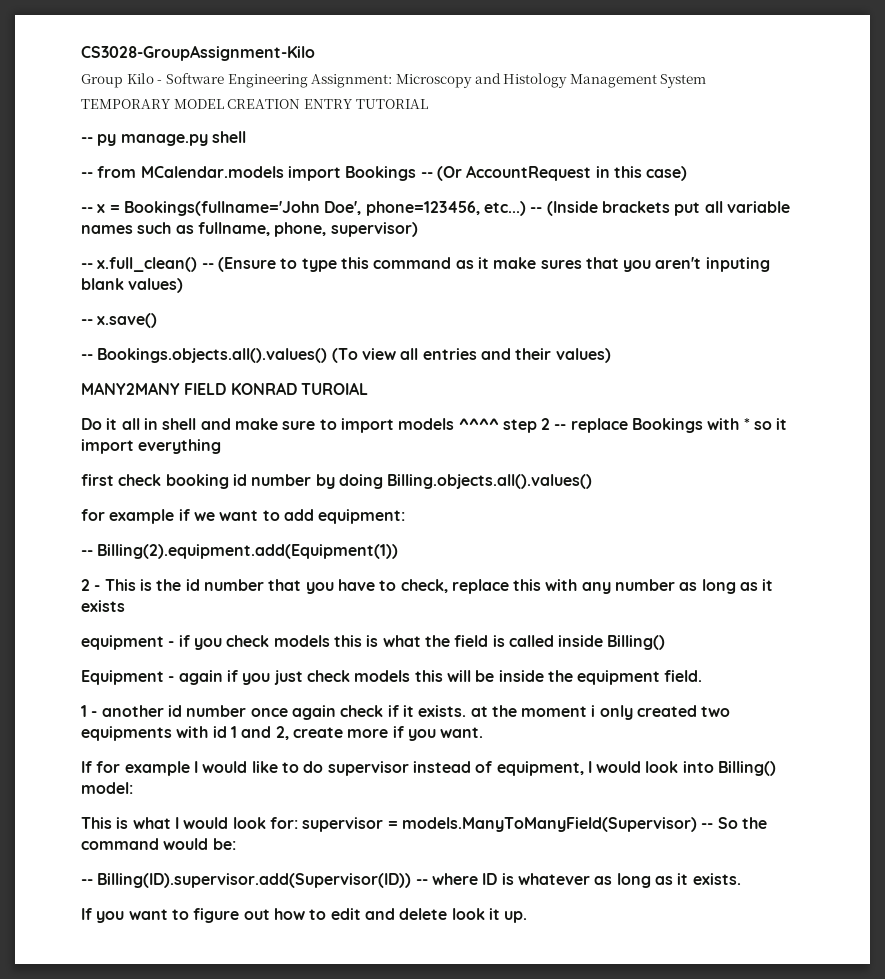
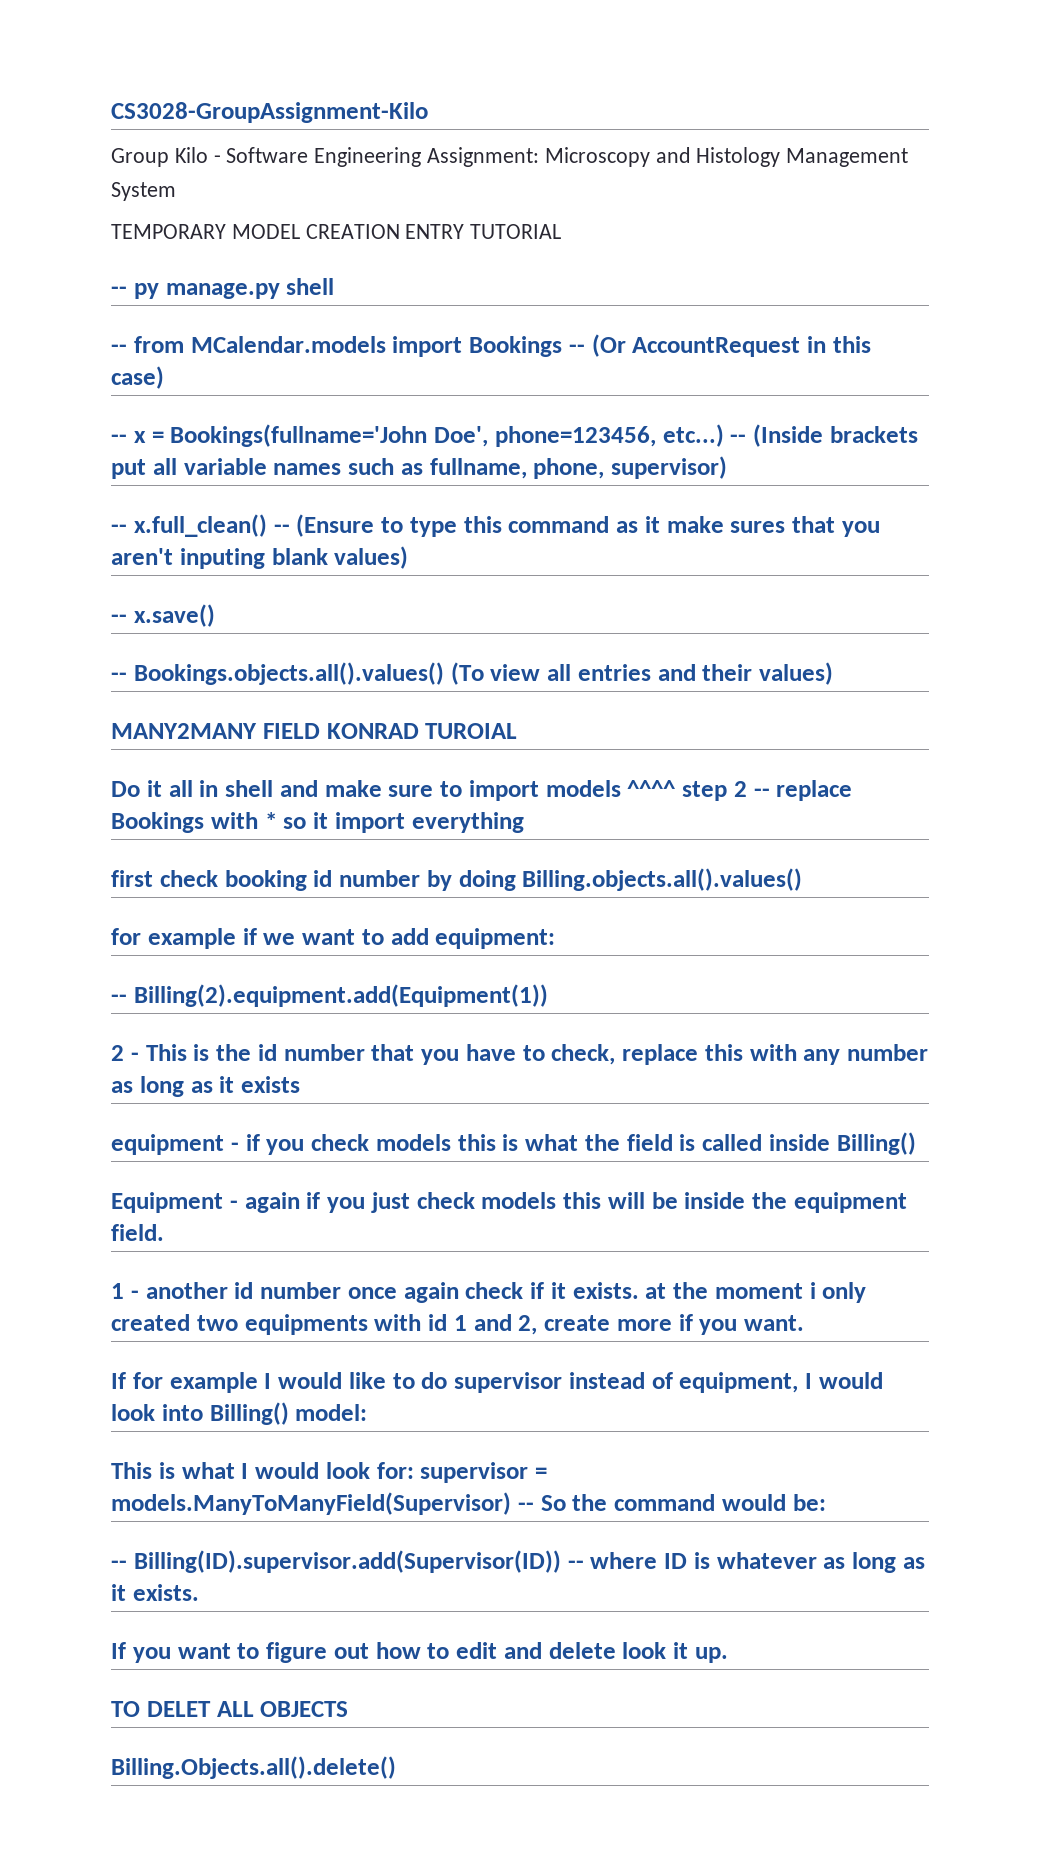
+ TO DELET ALL OBJECTS
+ Billing.Objects.all().delete()

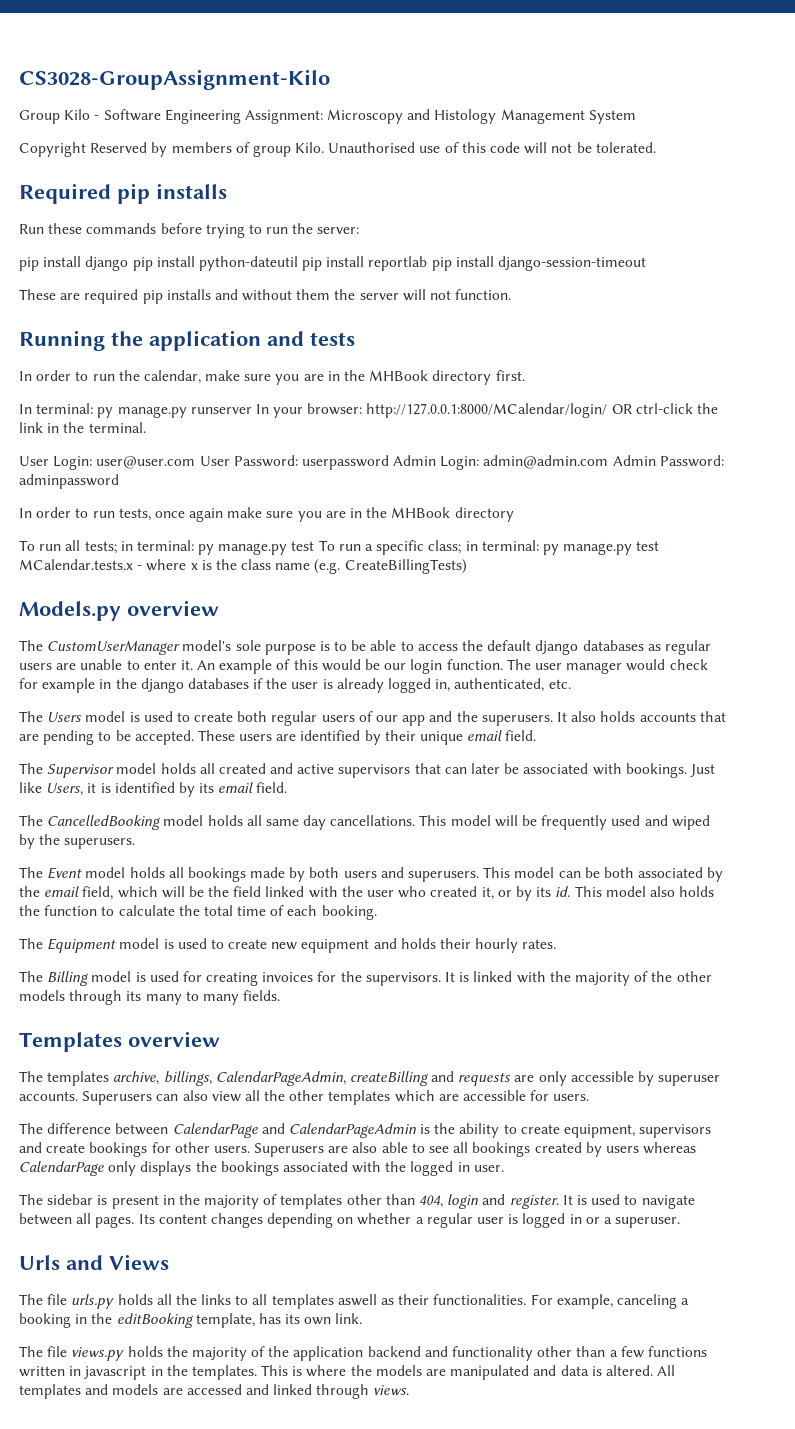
- TEMPORARY MODEL CREATION ENTRY TUTORIAL
- -- py manage.py shell
- -- from MCalendar.models import Bookings -- (Or AccountRequest in this case)
- -- x = Bookings(fullname='John Doe', phone=123456, etc...) -- (Inside brackets put all variable names such as fullname, phone, supervisor)
- -- x.full_clean() -- (Ensure to type this command as it make sures that you aren't inputing blank values)
- -- x.save()
- -- Bookings.objects.all().values() (To view all entries and their values)
- MANY2MANY FIELD KONRAD TUROIAL
- Do it all in shell and make sure to import models ^^^^ step 2 -- replace Bookings with * so it import everything
- first check booking id number by doing Billing.objects.all().values()
- for example if we want to add equipment:
- -- Billing(2).equipment.add(Equipment(1))
- 2 - This is the id number that you have to check, replace this with any number as long as it exists
- equipment - if you check models this is what the field is called inside Billing()
- Equipment - again if you just check models this will be inside the equipment field.
- 1 - another id number once again check if it exists. at the moment i only created two equipments with id 1 and 2, create more if you want.
- If for example I would like to do supervisor instead of equipment, I would look into Billing() model:
- This is what I would look for: supervisor = models.ManyToManyField(Supervisor) -- So the command would be:
- -- Billing(ID).supervisor.add(Supervisor(ID)) -- where ID is whatever as long as it exists.
- If you want to figure out how to edit and delete look it up.
- TO DELET ALL OBJECTS
- Billing.Objects.all().delete()
+ Copyright Reserved by members of group Kilo. Unauthorised use of this code will not be tolerated.
+ Required pip installs
+ Run these commands before trying to run the server:
+ pip install django pip install python-dateutil pip install reportlab pip install django-session-timeout
+ These are required pip installs and without them the server will not function.
+ Running the application and tests
+ In order to run the calendar, make sure you are in the MHBook directory first.
+ In terminal: py manage.py runserver In your browser: http://127.0.0.1:8000/MCalendar/login/ OR ctrl-click the link in the terminal.
+ User Login: user@user.com User Password: userpassword Admin Login: admin@admin.com Admin Password: adminpassword
+ In order to run tests, once again make sure you are in the MHBook directory
+ To run all tests; in terminal: py manage.py test To run a specific class; in terminal: py manage.py test MCalendar.tests.x - where x is the class name (e.g. CreateBillingTests)
+ Models.py overview
+ The CustomUserManager model's sole purpose is to be able to access the default django databases as regular users are unable to enter it. An example of this would be our login function. The user manager would check for example in the django databases if the user is already logged in, authenticated, etc.
+ The Users model is used to create both regular users of our app and the superusers. It also holds accounts that are pending to be accepted. These users are identified by their unique email field.
+ The Supervisor model holds all created and active supervisors that can later be associated with bookings. Just like Users, it is identified by its email field.
+ The CancelledBooking model holds all same day cancellations. This model will be frequently used and wiped by the superusers.
+ The Event model holds all bookings made by both users and superusers. This model can be both associated by the email field, which will be the field linked with the user who created it, or by its id. This model also holds the function to calculate the total time of each booking.
+ The Equipment model is used to create new equipment and holds their hourly rates.
+ The Billing model is used for creating invoices for the supervisors. It is linked with the majority of the other models through its many to many fields.
+ Templates overview
+ The templates archive, billings, CalendarPageAdmin, createBilling and requests are only accessible by superuser accounts. Superusers can also view all the other templates which are accessible for users.
+ The difference between CalendarPage and CalendarPageAdmin is the ability to create equipment, supervisors and create bookings for other users. Superusers are also able to see all bookings created by users whereas CalendarPage only displays the bookings associated with the logged in user.
+ The sidebar is present in the majority of templates other than 404, login and register. It is used to navigate between all pages. Its content changes depending on whether a regular user is logged in or a superuser.
+ Urls and Views
+ The file urls.py holds all the links to all templates aswell as their functionalities. For example, canceling a booking in the editBooking template, has its own link.
+ The file views.py holds the majority of the application backend and functionality other than a few functions written in javascript in the templates. This is where the models are manipulated and data is altered. All templates and models are accessed and linked through views.

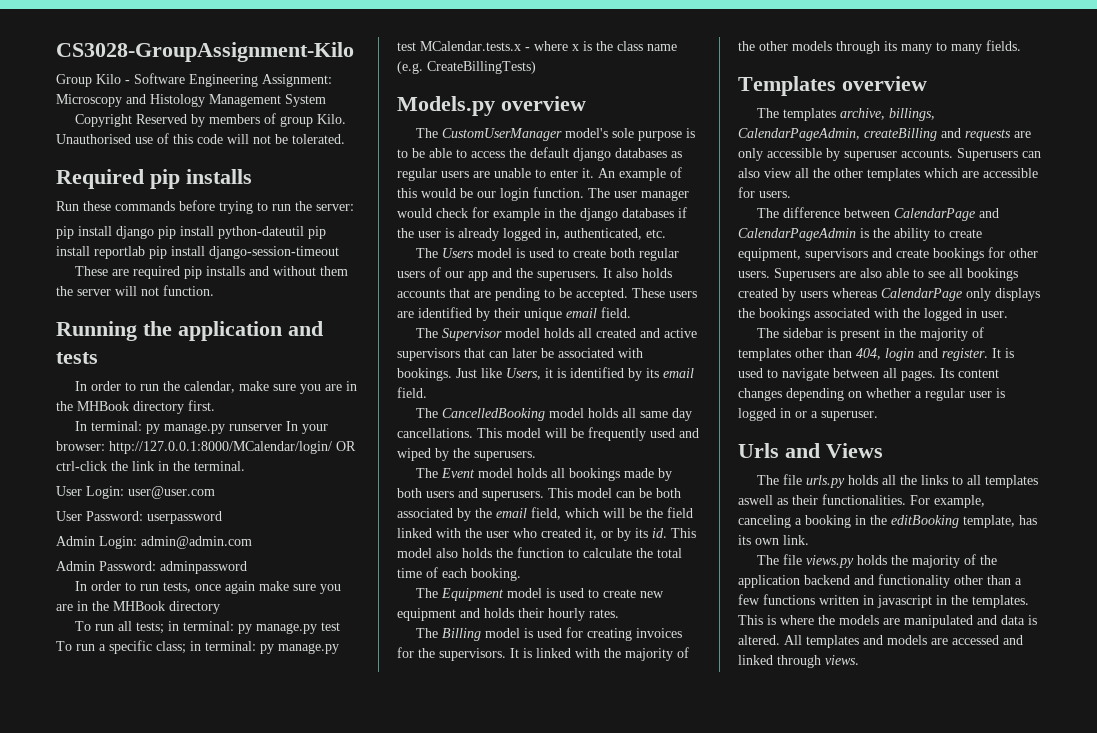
- User Login: user@user.com User Password: userpassword Admin Login: admin@admin.com Admin Password: adminpassword
+ User Login: user@user.com
+ User Password: userpassword
+ Admin Login: admin@admin.com
+ Admin Password: adminpassword

